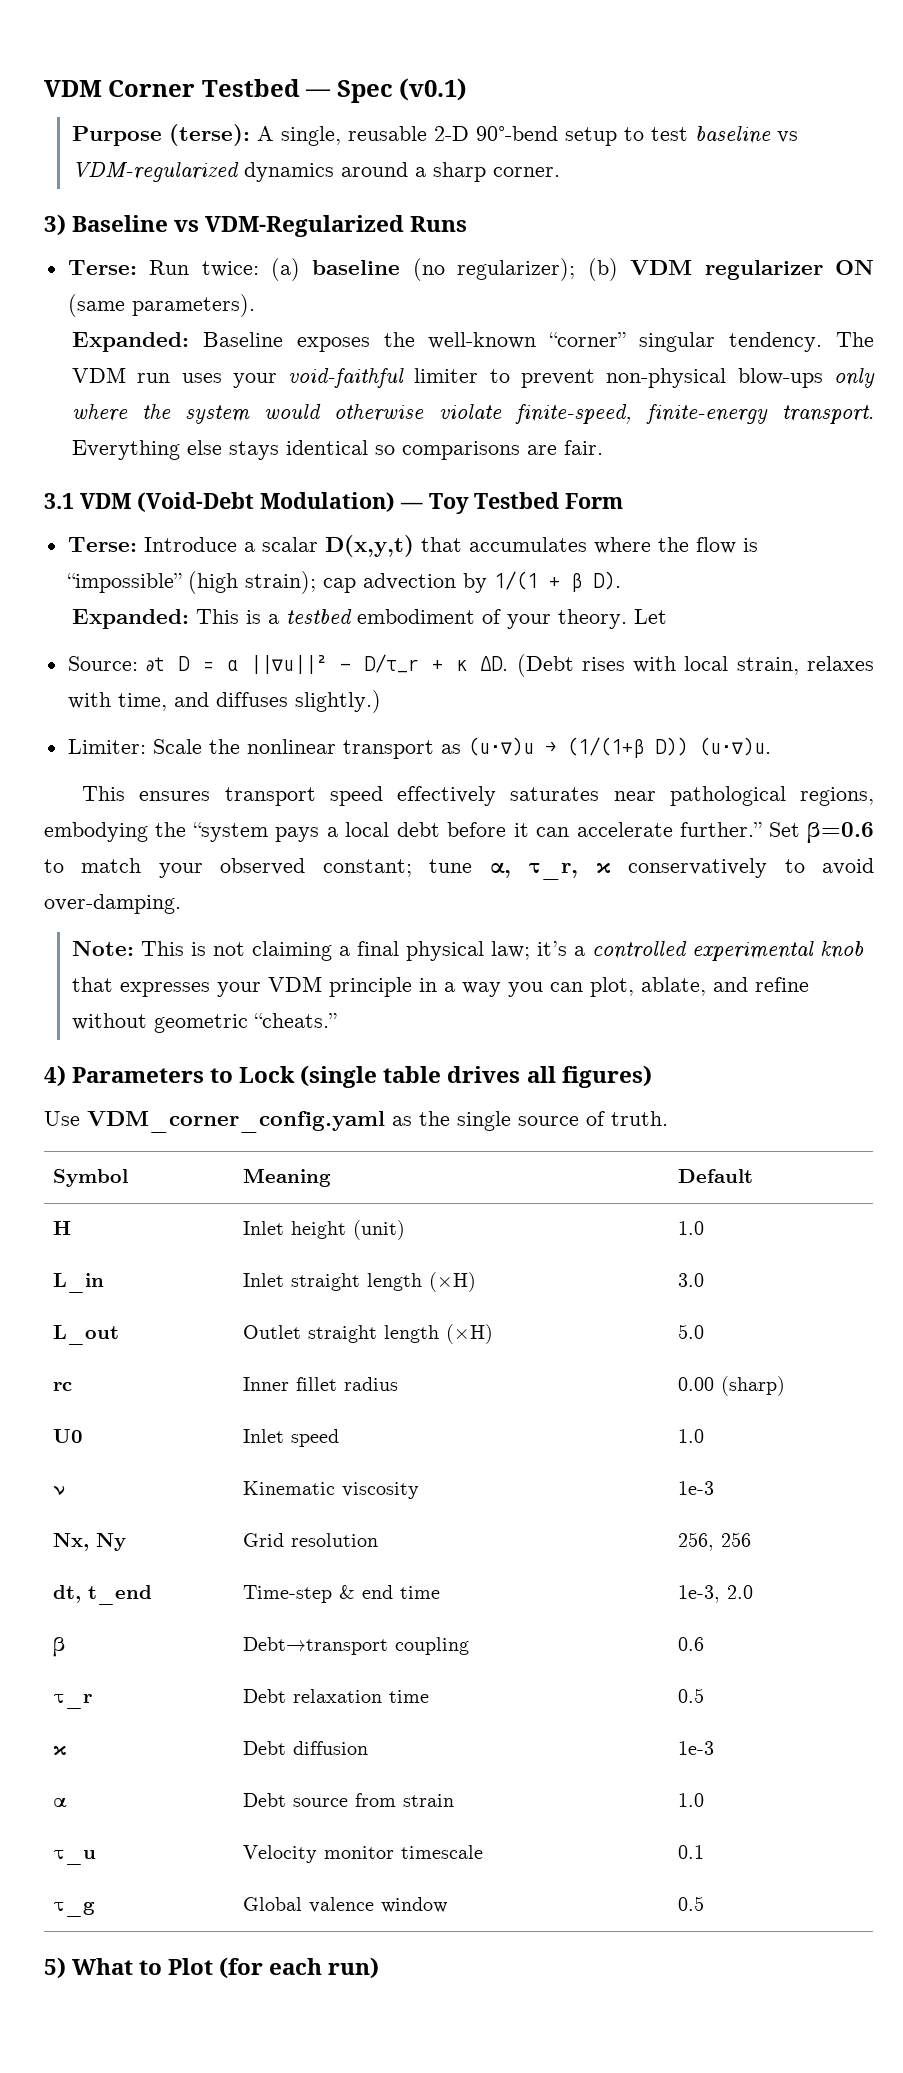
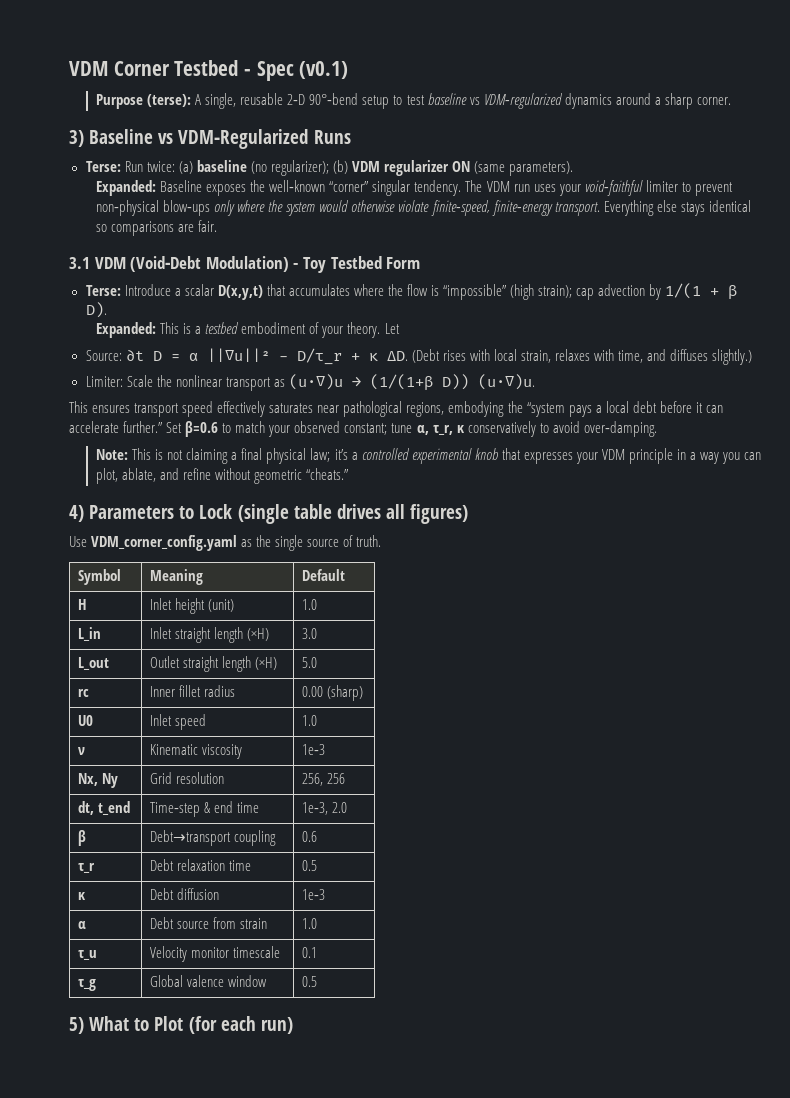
- VDM Corner Testbed — Spec (v0.1)
+ VDM Corner Testbed - Spec (v0.1)
- 3.1 VDM (Void‑Debt Modulation) — Toy Testbed Form
+ 3.1 VDM (Void‑Debt Modulation) - Toy Testbed Form

